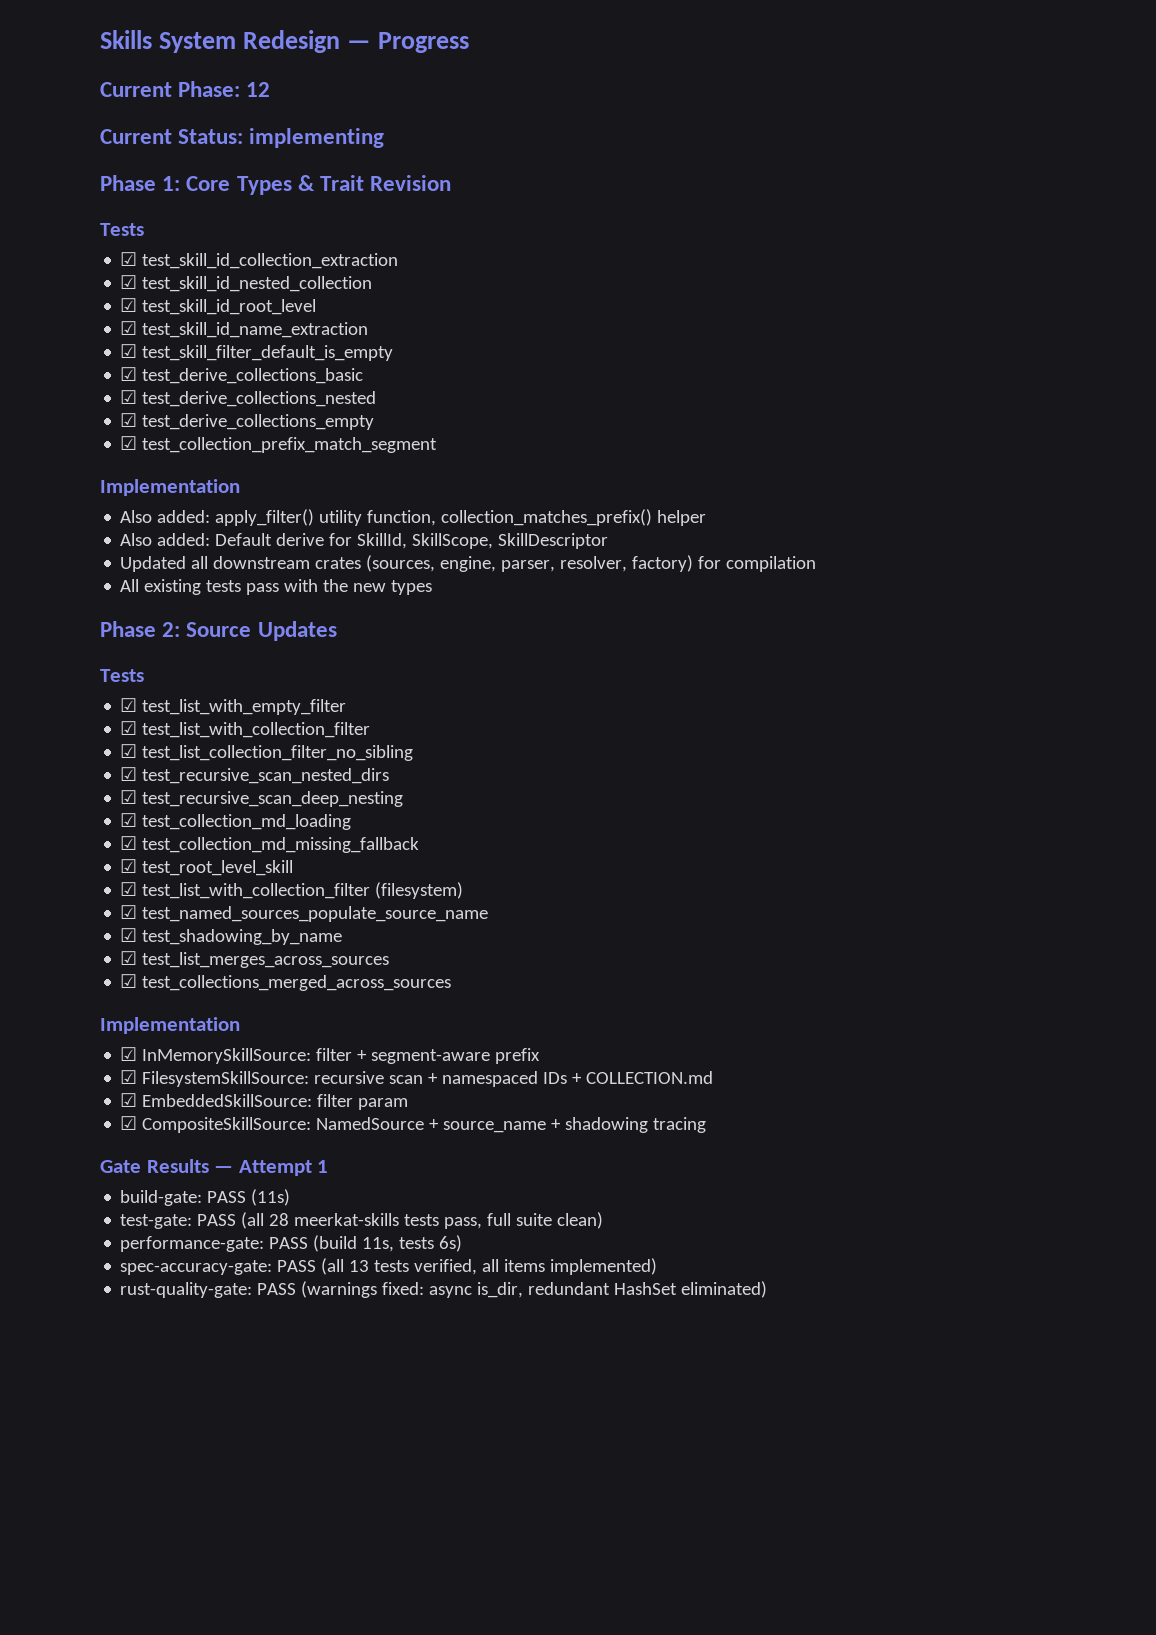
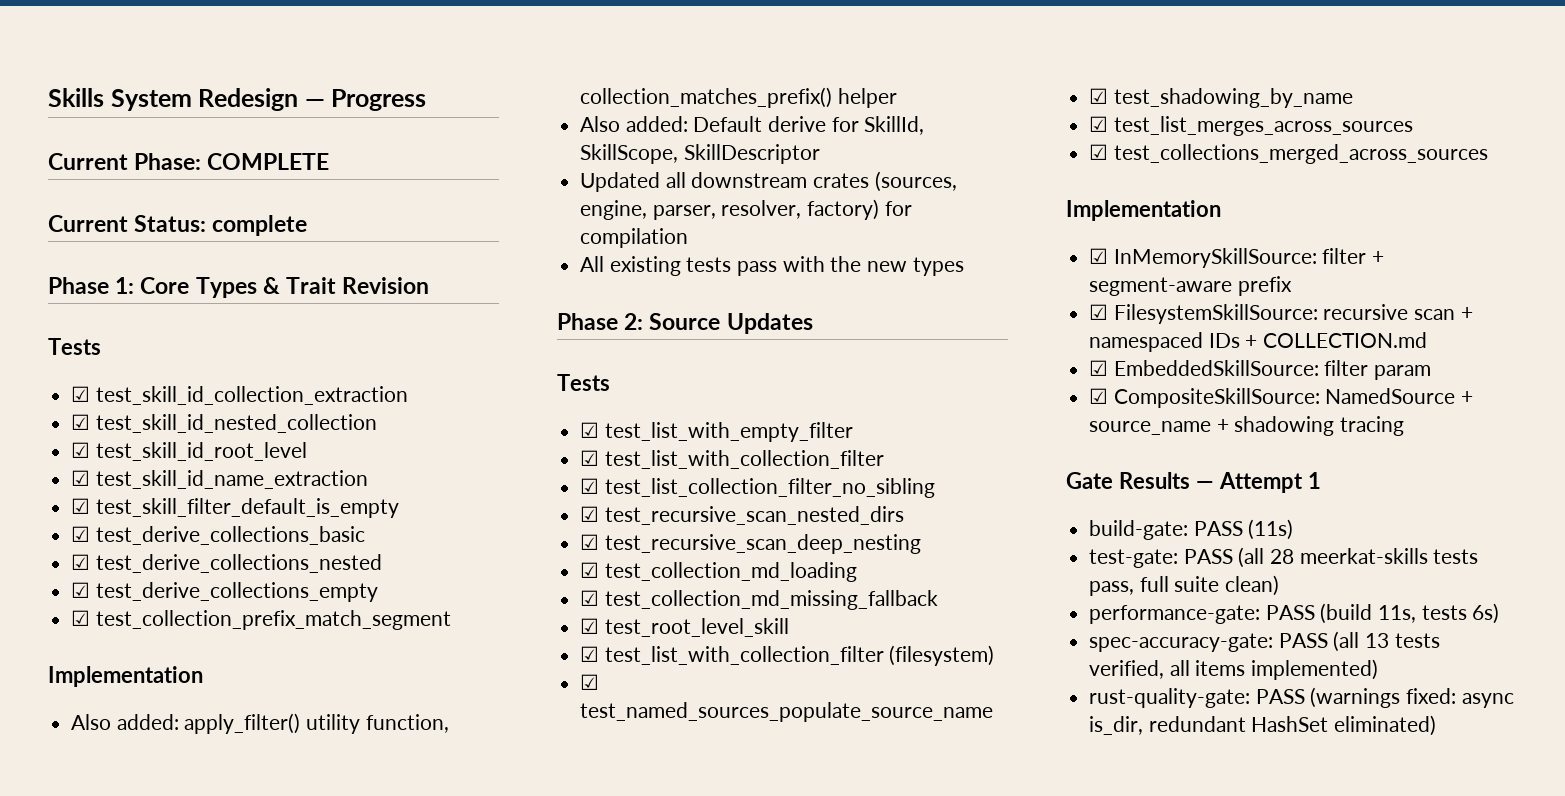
- Current Phase: 12
+ Current Phase: COMPLETE
- Current Status: implementing
+ Current Status: complete

